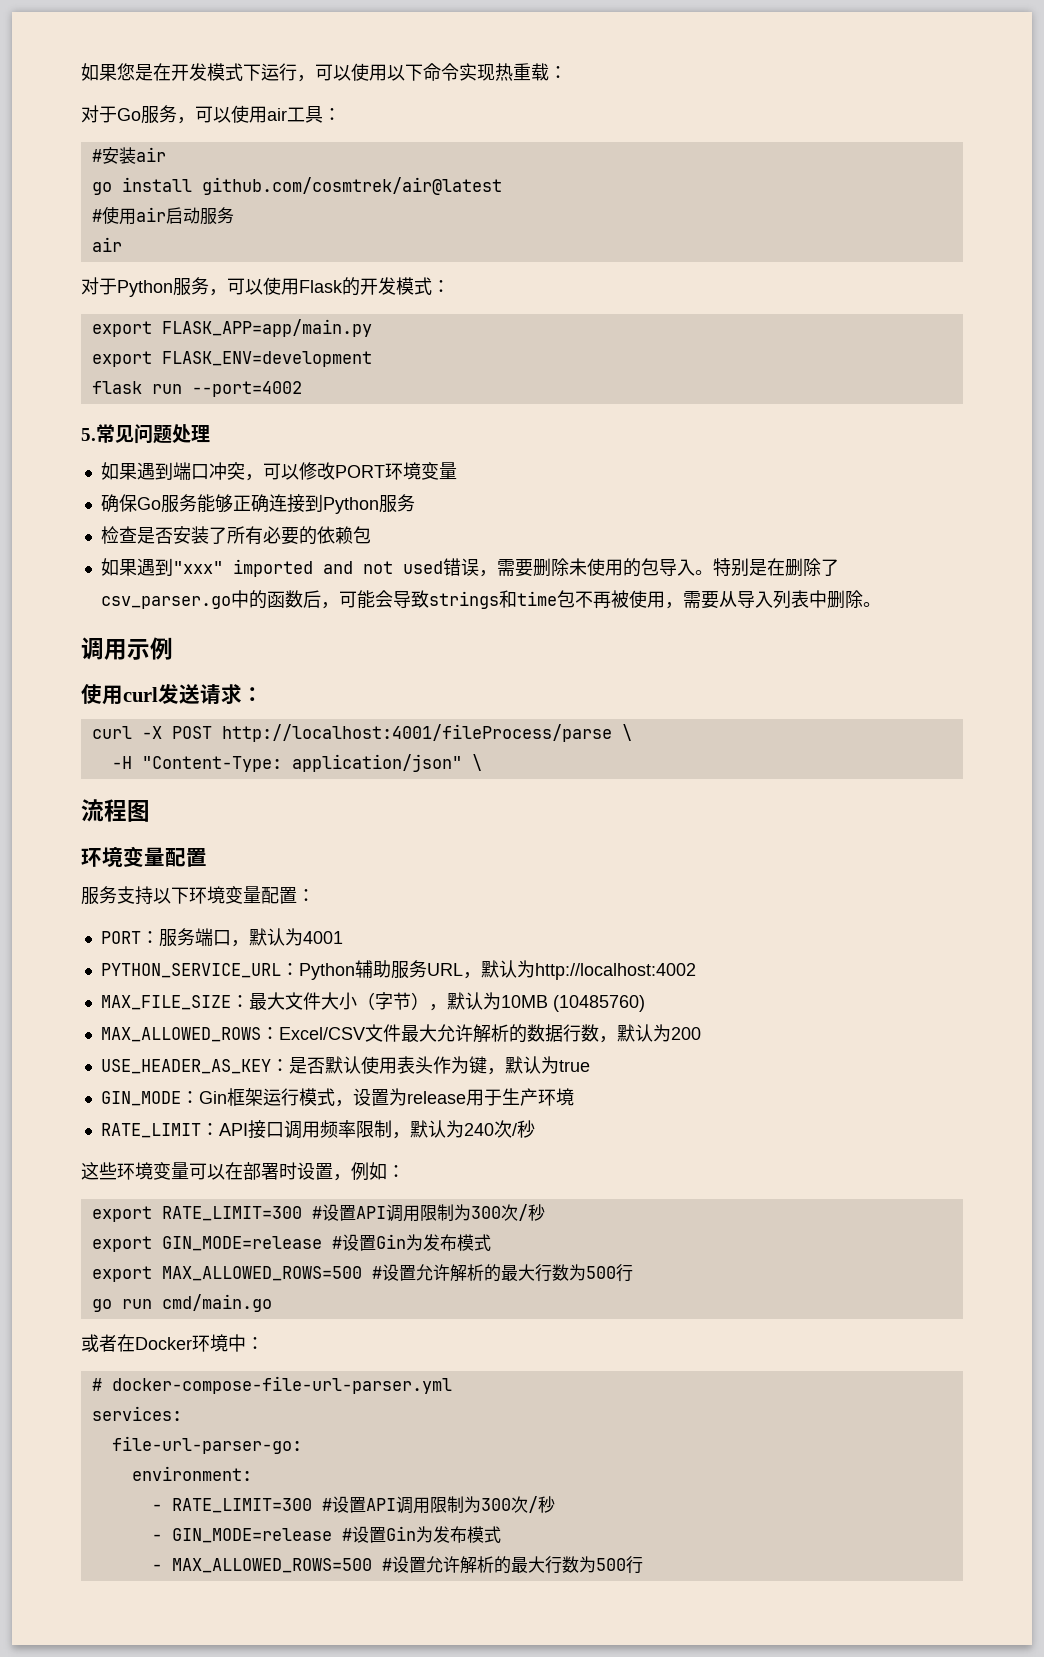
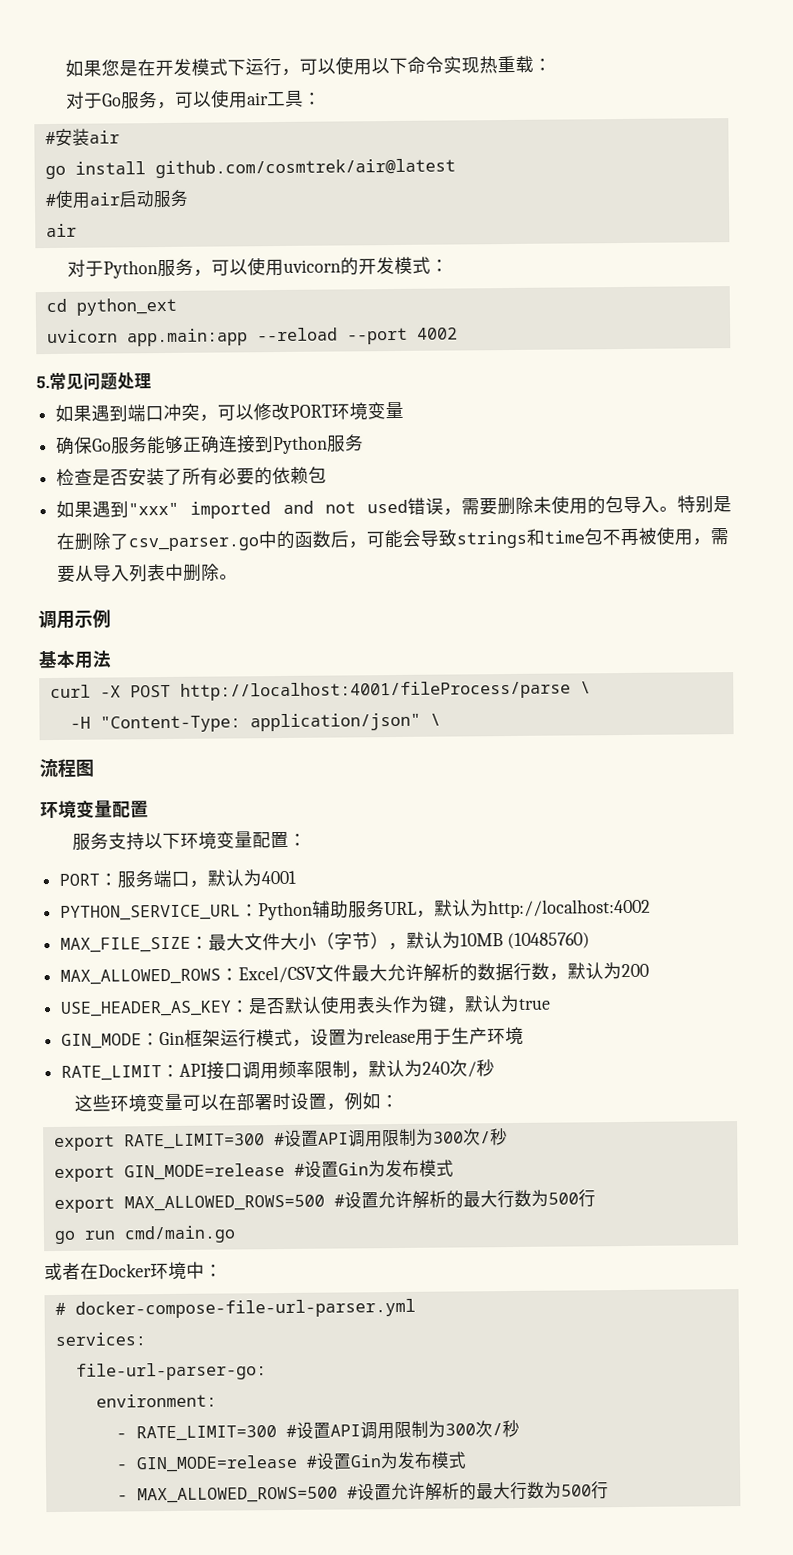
- 对于Python服务，可以使用Flask的开发模式：
+ 对于Python服务，可以使用uvicorn的开发模式：
- export FLASK_APP=app/main.py
- export FLASK_ENV=development
- flask run --port=4002
+ cd python_ext
+ uvicorn app.main:app --reload --port 4002
- 使用curl发送请求：
+ 基本用法

